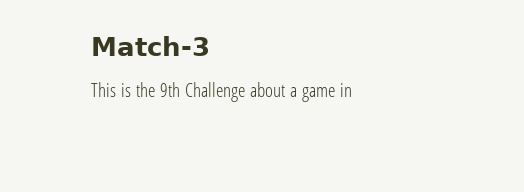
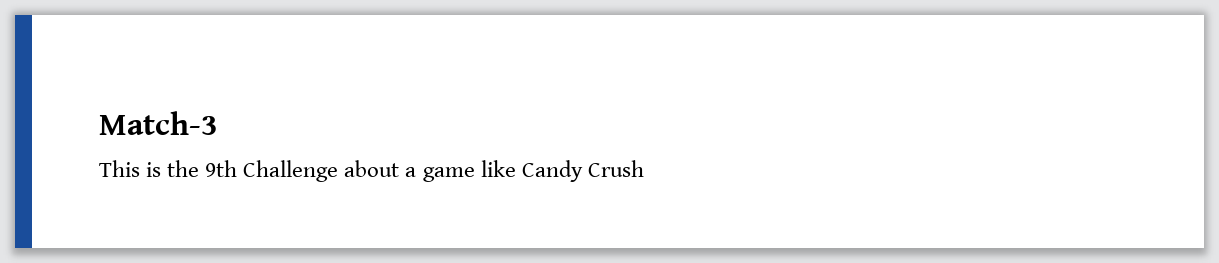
- This is the 9th Challenge about a game in
+ This is the 9th Challenge about a game like Candy Crush

